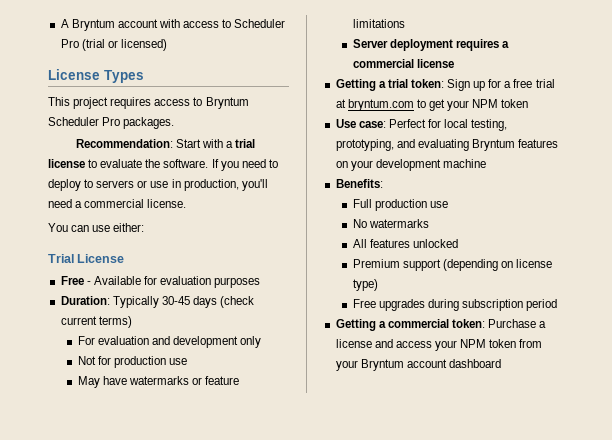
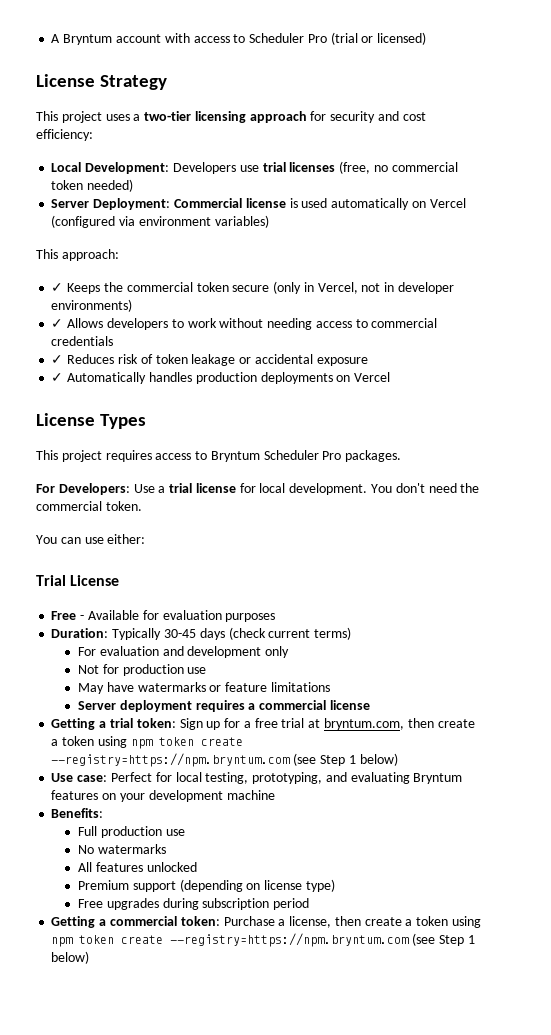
+ License Strategy
+ This project uses a two-tier licensing approach for security and cost efficiency:
+ Local Development: Developers use trial licenses (free, no commercial token needed)
+ Server Deployment: Commercial license is used automatically on Vercel (configured via environment variables)
+ This approach:
+ ✓ Keeps the commercial token secure (only in Vercel, not in developer environments)
+ ✓ Allows developers to work without needing access to commercial credentials
+ ✓ Reduces risk of token leakage or accidental exposure
+ ✓ Automatically handles production deployments on Vercel
- Recommendation: Start with a trial license to evaluate the software. If you need to deploy to servers or use in production, you'll need a commercial license.
+ For Developers: Use a trial license for local development. You don't need the commercial token.
- Getting a trial token: Sign up for a free trial at bryntum.com to get your NPM token
+ Getting a trial token: Sign up for a free trial at bryntum.com, then create a token using npm token create --registry=https://npm.bryntum.com (see Step 1 below)
- Getting a commercial token: Purchase a license and access your NPM token from your Bryntum account dashboard
+ Getting a commercial token: Purchase a license, then create a token using npm token create --registry=https://npm.bryntum.com (see Step 1 below)

